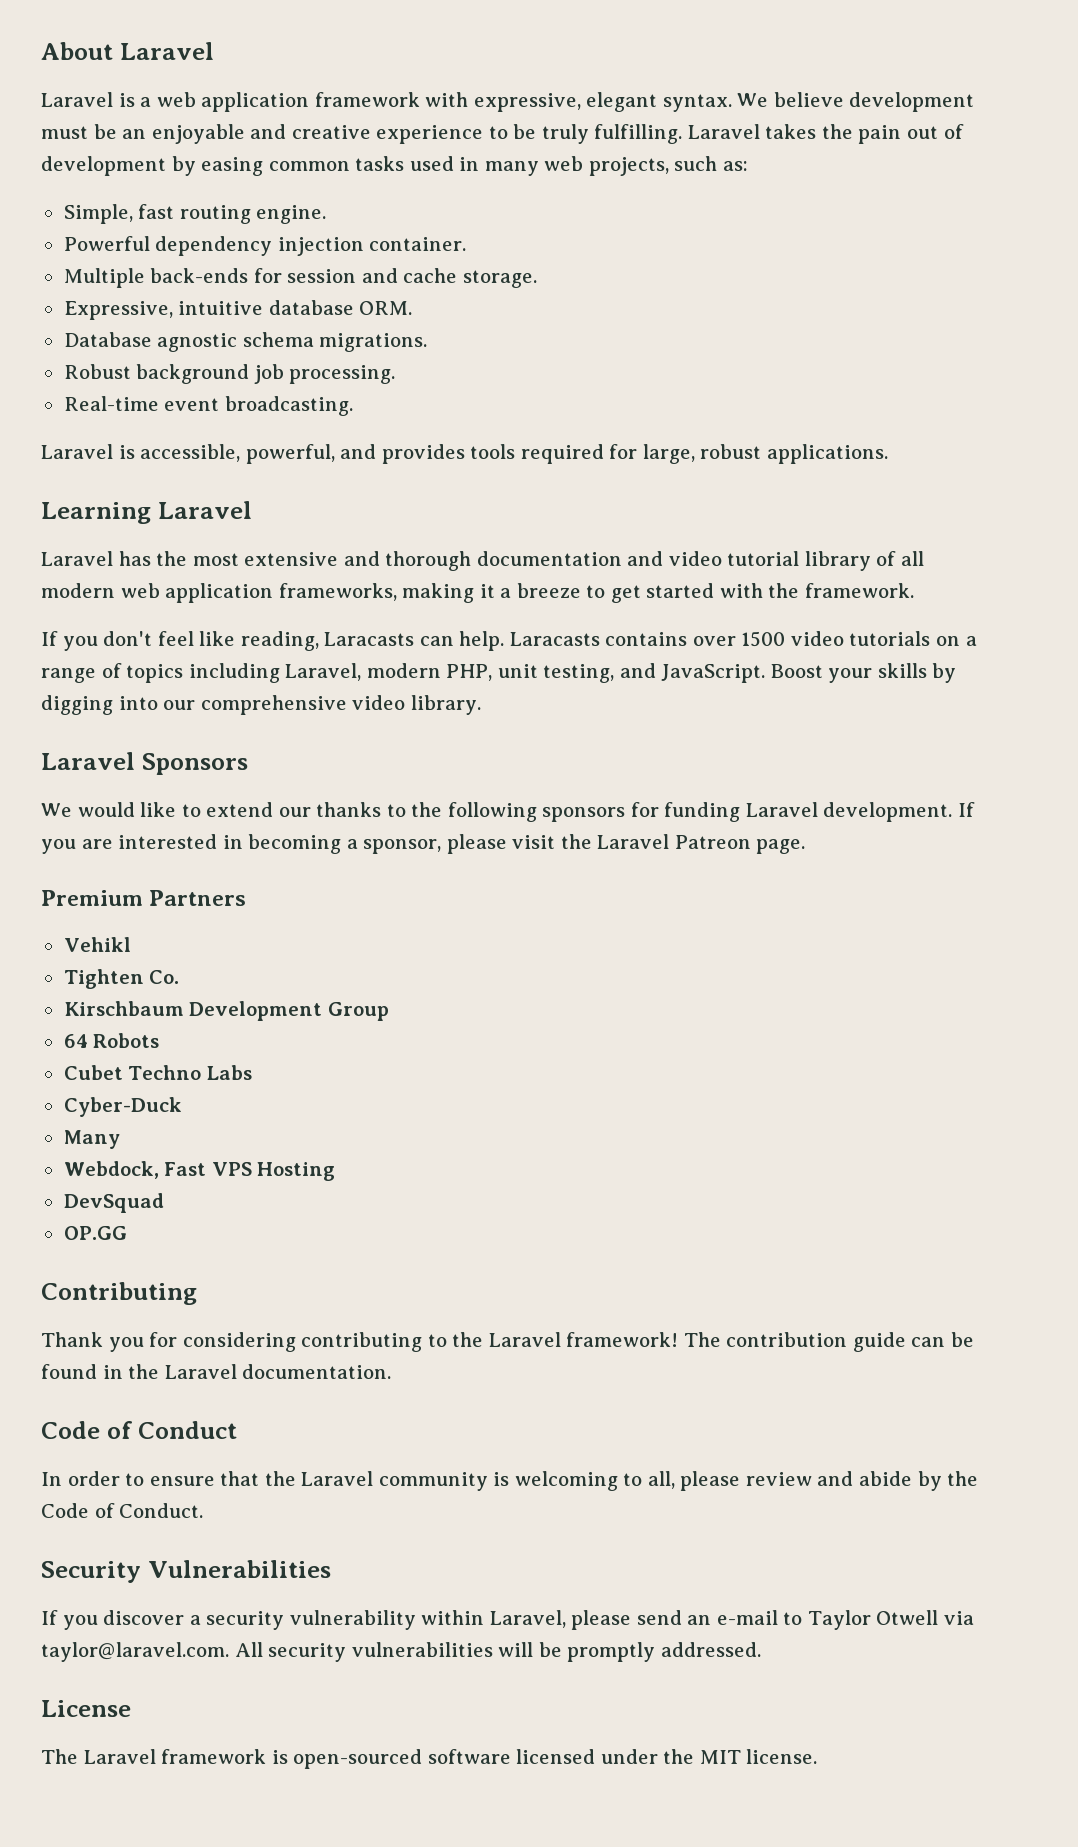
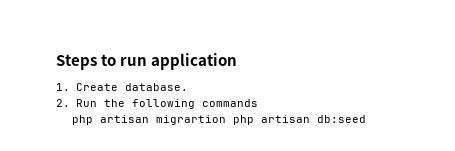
- About Laravel
- Laravel is a web application framework with expressive, elegant syntax. We believe development must be an enjoyable and creative experience to be truly fulfilling. Laravel takes the pain out of development by easing common tasks used in many web projects, such as:
- Simple, fast routing engine.
- Powerful dependency injection container.
- Multiple back-ends for session and cache storage.
- Expressive, intuitive database ORM.
- Database agnostic schema migrations.
- Robust background job processing.
- Real-time event broadcasting.
- Laravel is accessible, powerful, and provides tools required for large, robust applications.
- Learning Laravel
- Laravel has the most extensive and thorough documentation and video tutorial library of all modern web application frameworks, making it a breeze to get started with the framework.
- If you don't feel like reading, Laracasts can help. Laracasts contains over 1500 video tutorials on a range of topics including Laravel, modern PHP, unit testing, and JavaScript. Boost your skills by digging into our comprehensive video library.
- Laravel Sponsors
- We would like to extend our thanks to the following sponsors for funding Laravel development. If you are interested in becoming a sponsor, please visit the Laravel Patreon page.
- Premium Partners
- Vehikl
- Tighten Co.
- Kirschbaum Development Group
- 64 Robots
- Cubet Techno Labs
- Cyber-Duck
- Many
- Webdock, Fast VPS Hosting
- DevSquad
- OP.GG
- Contributing
- Thank you for considering contributing to the Laravel framework! The contribution guide can be found in the Laravel documentation.
- Code of Conduct
- In order to ensure that the Laravel community is welcoming to all, please review and abide by the Code of Conduct.
- Security Vulnerabilities
- If you discover a security vulnerability within Laravel, please send an e-mail to Taylor Otwell via taylor@laravel.com. All security vulnerabilities will be promptly addressed.
- License
- The Laravel framework is open-sourced software licensed under the MIT license.
+ Steps to run application
+ 1. Create database.
+ 2. Run the following commands
+ php artisan migrartion php artisan db:seed

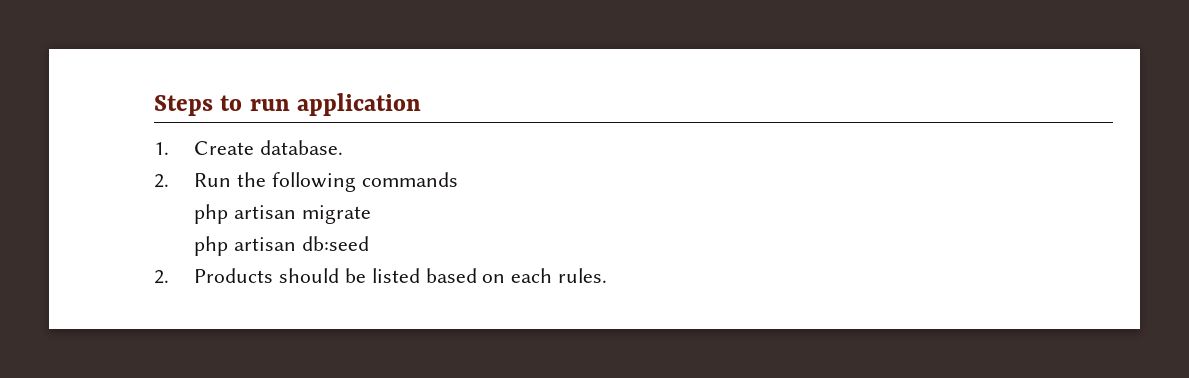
- php artisan migrartion php artisan db:seed
+ php artisan migrate
+ php artisan db:seed
+ 2. Products should be listed based on each rules.

